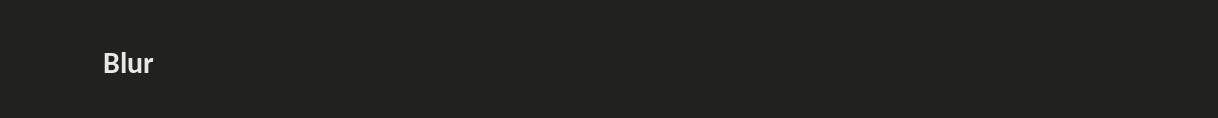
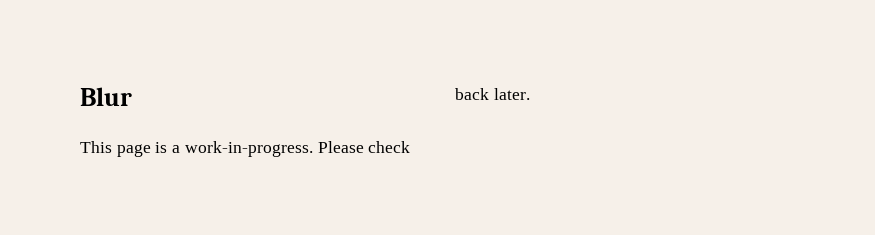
+ This page is a work-in-progress. Please check back later.

